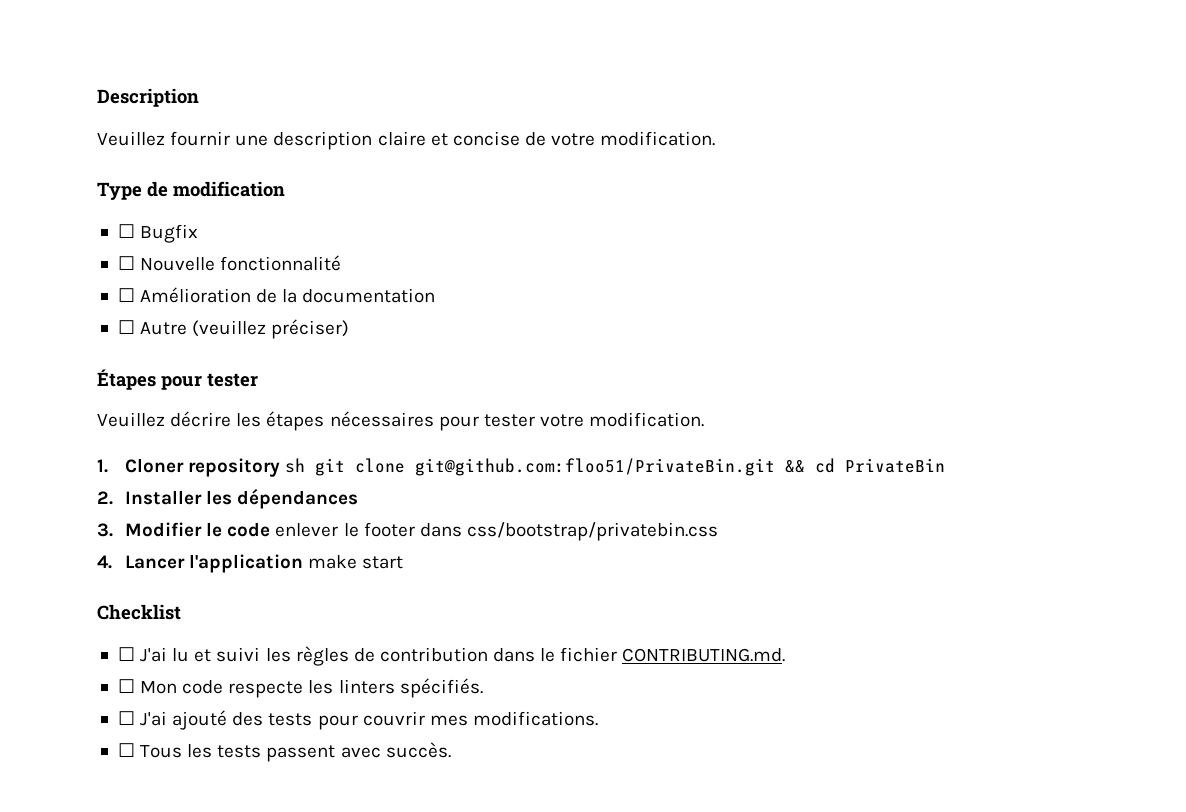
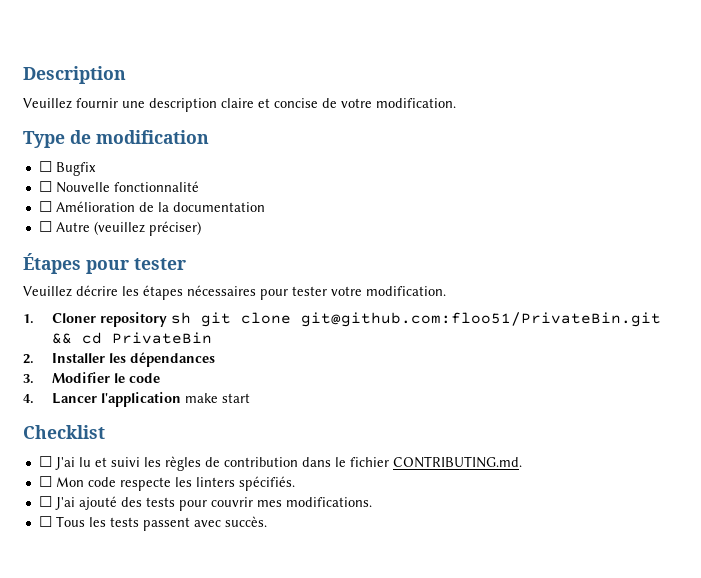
- 3. Modifier le code enlever le footer dans css/bootstrap/privatebin.css
+ 3. Modifier le code

